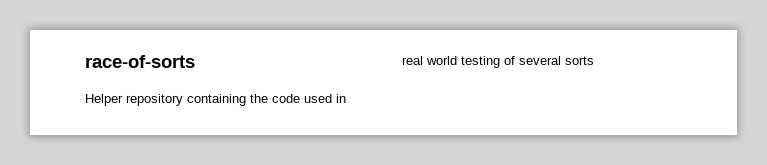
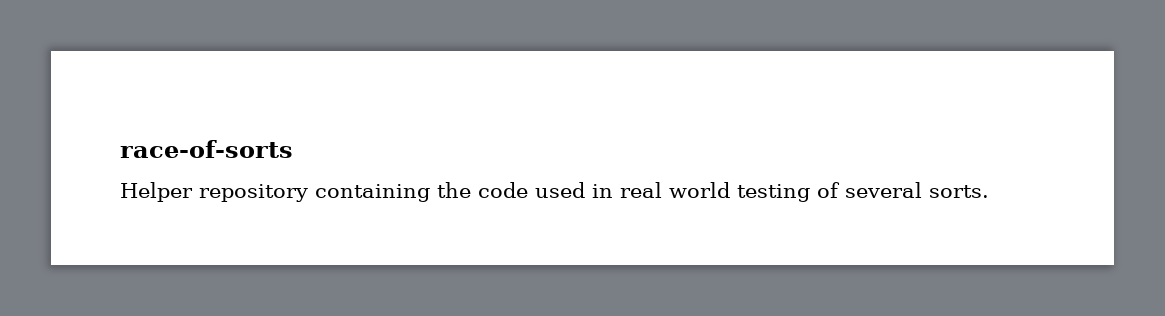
- Helper repository containing the code used in real world testing of several sorts
+ Helper repository containing the code used in real world testing of several sorts.

